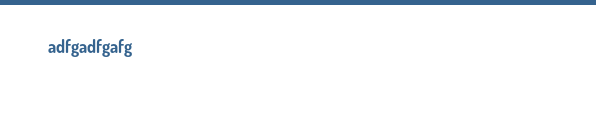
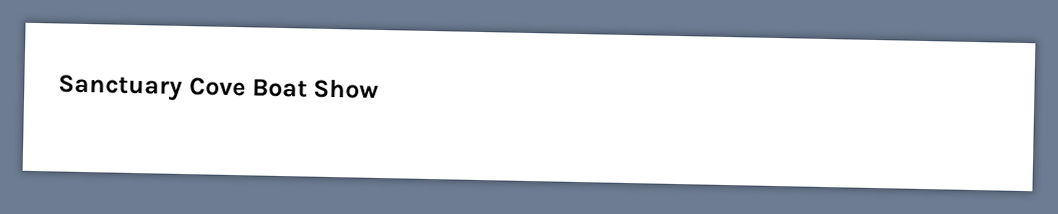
- adfgadfgafg
+ Sanctuary Cove Boat Show

